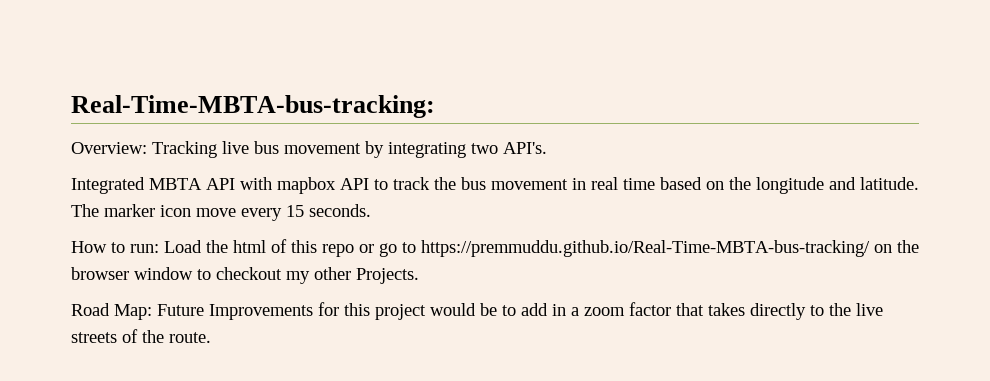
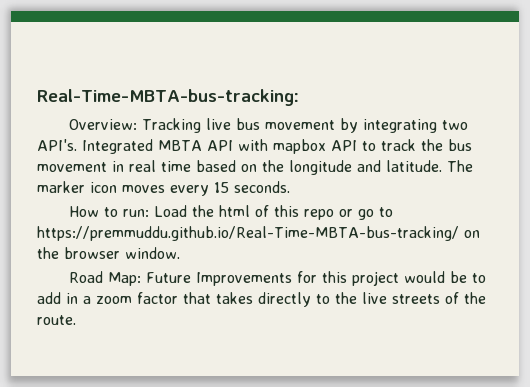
- Overview: Tracking live bus movement by integrating two API's.
- Integrated MBTA API with mapbox API to track the bus movement in real time based on the longitude and latitude.
+ Overview: Tracking live bus movement by integrating two API's. Integrated MBTA API with mapbox API to track the bus movement in real time based on the longitude and latitude.
- The marker icon move every 15 seconds.
+ The marker icon moves every 15 seconds.
- How to run: Load the html of this repo or go to https://premmuddu.github.io/Real-Time-MBTA-bus-tracking/ on the browser window to checkout my other Projects.
+ How to run: Load the html of this repo or go to https://premmuddu.github.io/Real-Time-MBTA-bus-tracking/ on the browser window.

